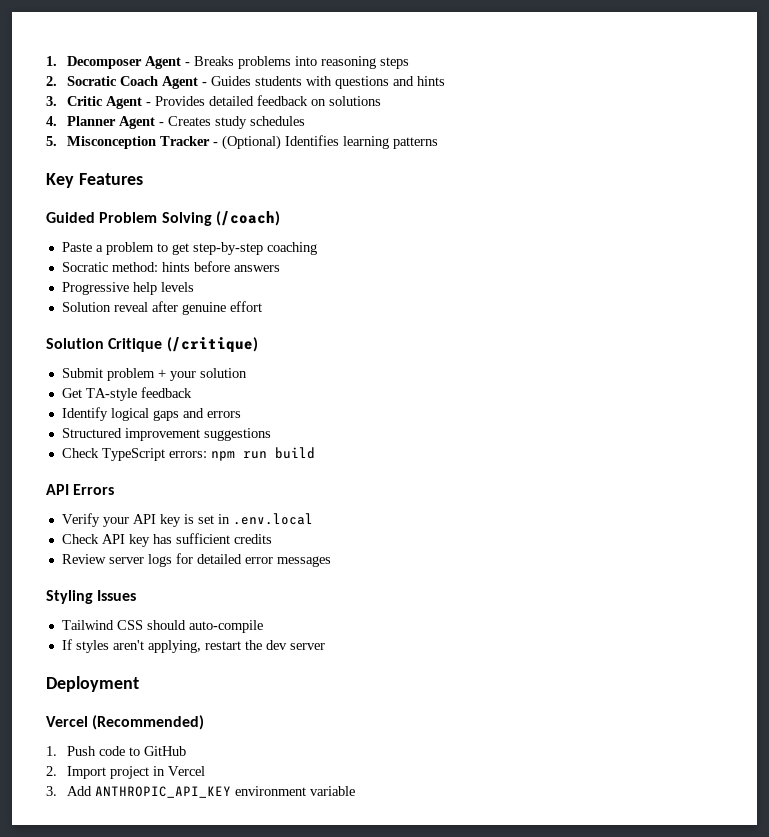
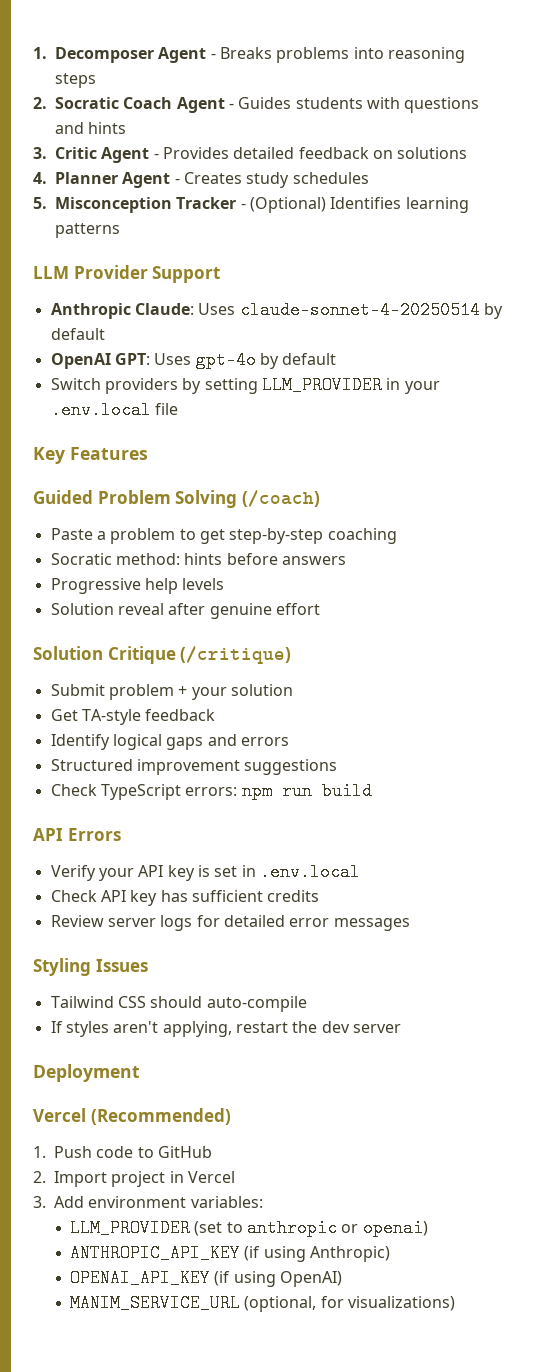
+ LLM Provider Support
+ Anthropic Claude: Uses claude-sonnet-4-20250514 by default
+ OpenAI GPT: Uses gpt-4o by default
+ Switch providers by setting LLM_PROVIDER in your .env.local file
- 3. Add ANTHROPIC_API_KEY environment variable
+ 3. Add environment variables:
+ LLM_PROVIDER (set to anthropic or openai)
+ ANTHROPIC_API_KEY (if using Anthropic)
+ OPENAI_API_KEY (if using OpenAI)
+ MANIM_SERVICE_URL (optional, for visualizations)

